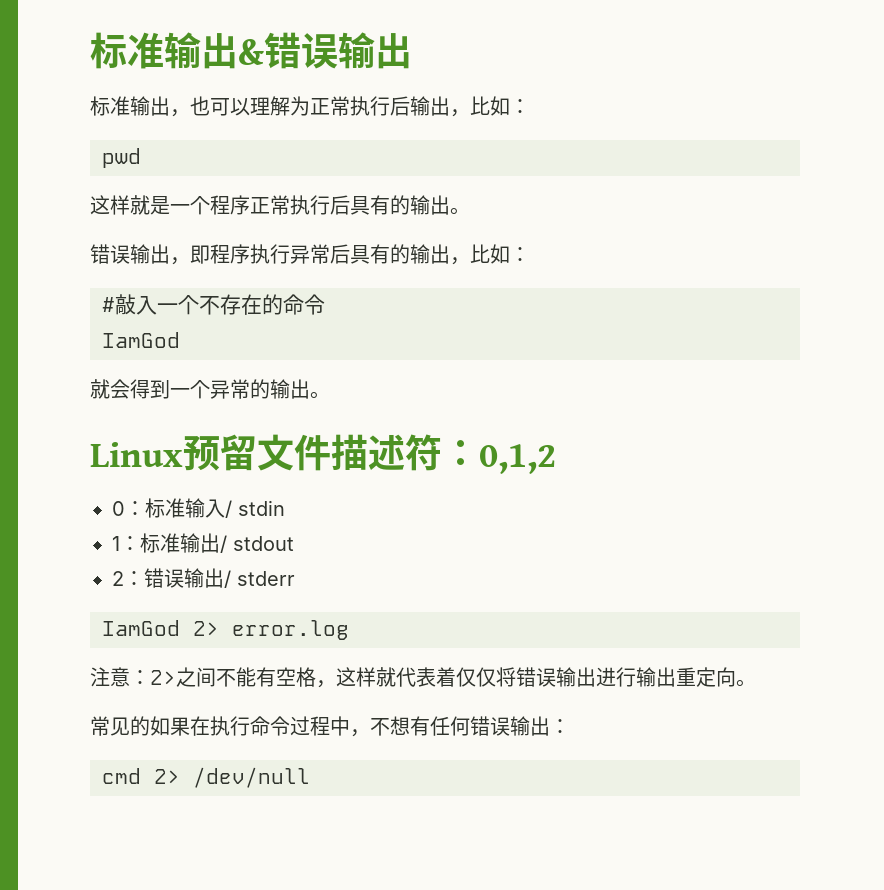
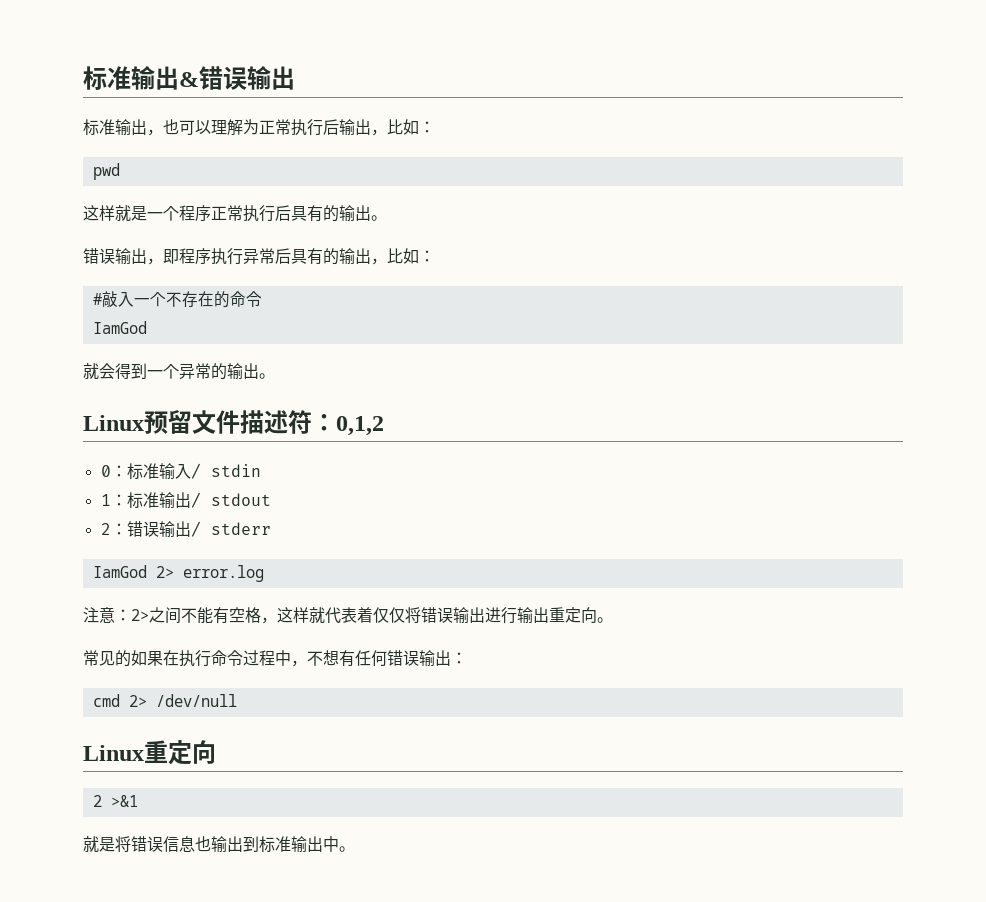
+ Linux重定向
+ 2 >&1
+ 就是将错误信息也输出到标准输出中。

